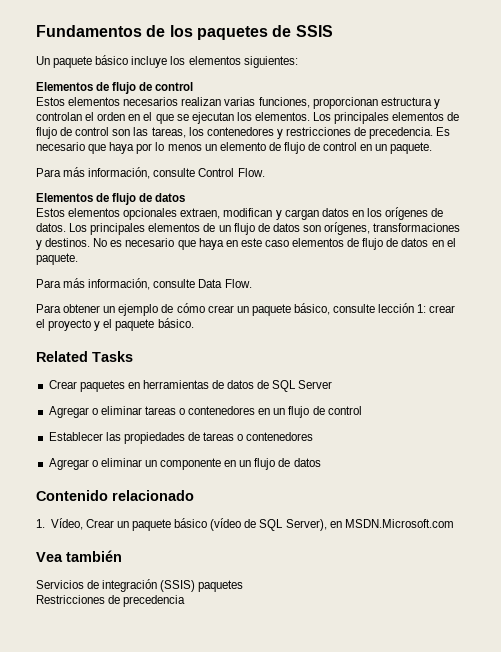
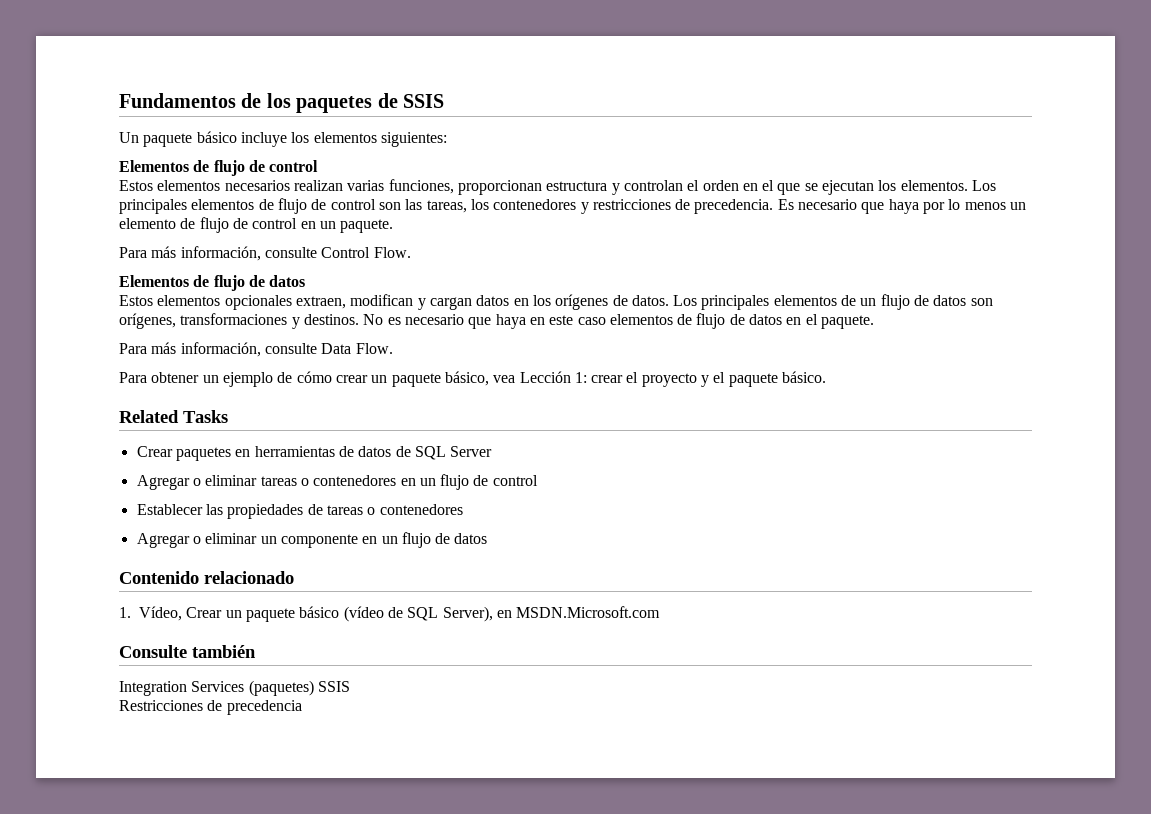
- Para obtener un ejemplo de cómo crear un paquete básico, consulte lección 1: crear el proyecto y el paquete básico.
+ Para obtener un ejemplo de cómo crear un paquete básico, vea Lección 1: crear el proyecto y el paquete básico.
- Vea también
+ Consulte también
- Servicios de integración (SSIS) paquetes
+ Integration Services (paquetes) SSIS

